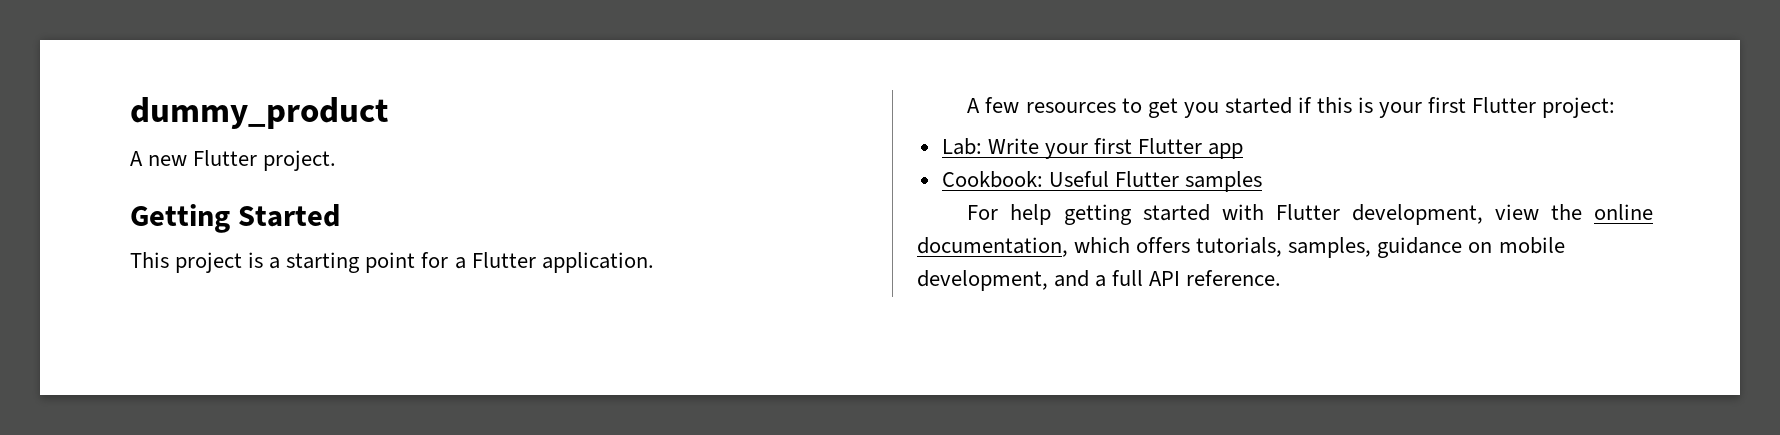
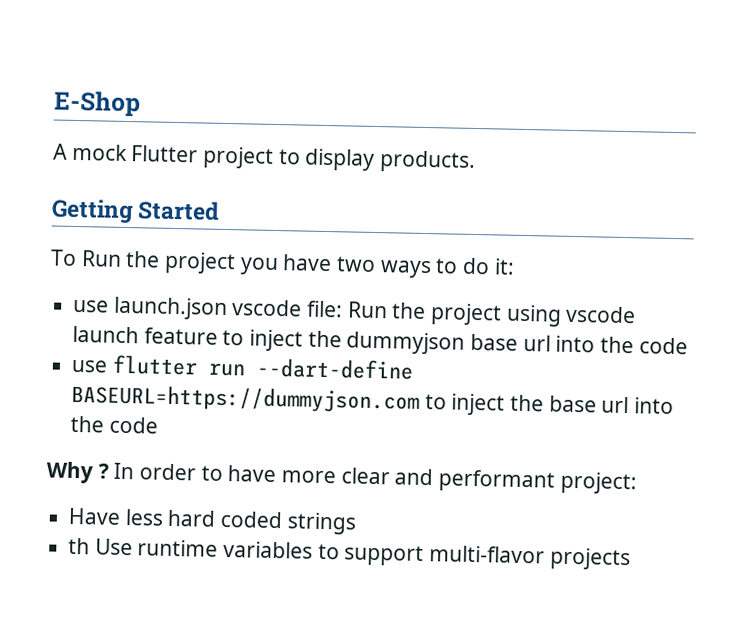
- dummy_product
- A new Flutter project.
+ E-Shop
+ A mock Flutter project to display products.
  Getting Started
- This project is a starting point for a Flutter application.
- A few resources to get you started if this is your first Flutter project:
- Lab: Write your first Flutter app
- Cookbook: Useful Flutter samples
- For help getting started with Flutter development, view the online documentation, which offers tutorials, samples, guidance on mobile development, and a full API reference.
+ To Run the project you have two ways to do it:
+ use launch.json vscode file: Run the project using vscode launch feature to inject the dummyjson base url into the code
+ use flutter run --dart-define BASEURL=https://dummyjson.com to inject the base url into the code
+ Why ? In order to have more clear and performant project:
+ Have less hard coded strings
+ th Use runtime variables to support multi-flavor projects

